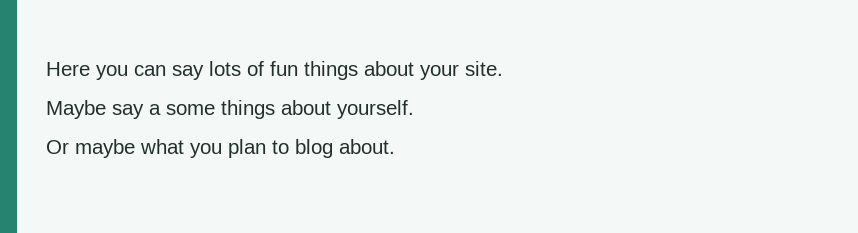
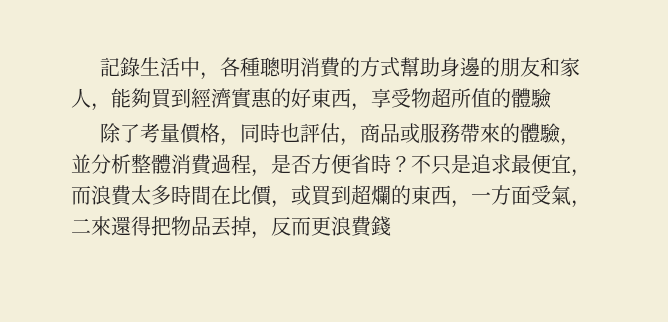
- Here you can say lots of fun things about your site.
- Maybe say a some things about yourself.
- Or maybe what you plan to blog about.
+ 記錄生活中，各種聰明消費的方式幫助身邊的朋友和家人，能夠買到經濟實惠的好東西，享受物超所值的體驗
+ 除了考量價格，同時也評估，商品或服務帶來的體驗，並分析整體消費過程，是否方便省時？不只是追求最便宜，而浪費太多時間在比價，或買到超爛的東西，一方面受氣，二來還得把物品丟掉，反而更浪費錢

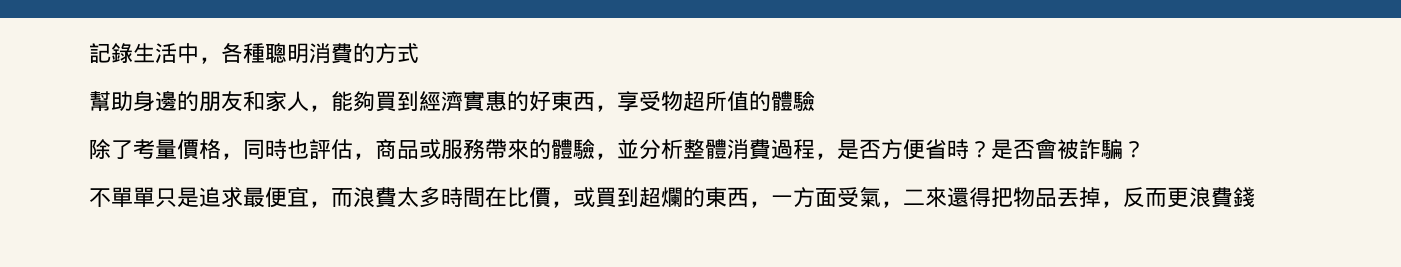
- 記錄生活中，各種聰明消費的方式幫助身邊的朋友和家人，能夠買到經濟實惠的好東西，享受物超所值的體驗
+ 記錄生活中，各種聰明消費的方式
+ 幫助身邊的朋友和家人，能夠買到經濟實惠的好東西，享受物超所值的體驗
- 不只是追求最便宜，而浪費太多時間在比價，或買到超爛的東西，一方面受氣，二來還得把物品丟掉，反而更浪費錢
+ 是否會被詐騙？
+ 不單單只是追求最便宜，而浪費太多時間在比價，或買到超爛的東西，一方面受氣，二來還得把物品丟掉，反而更浪費錢

